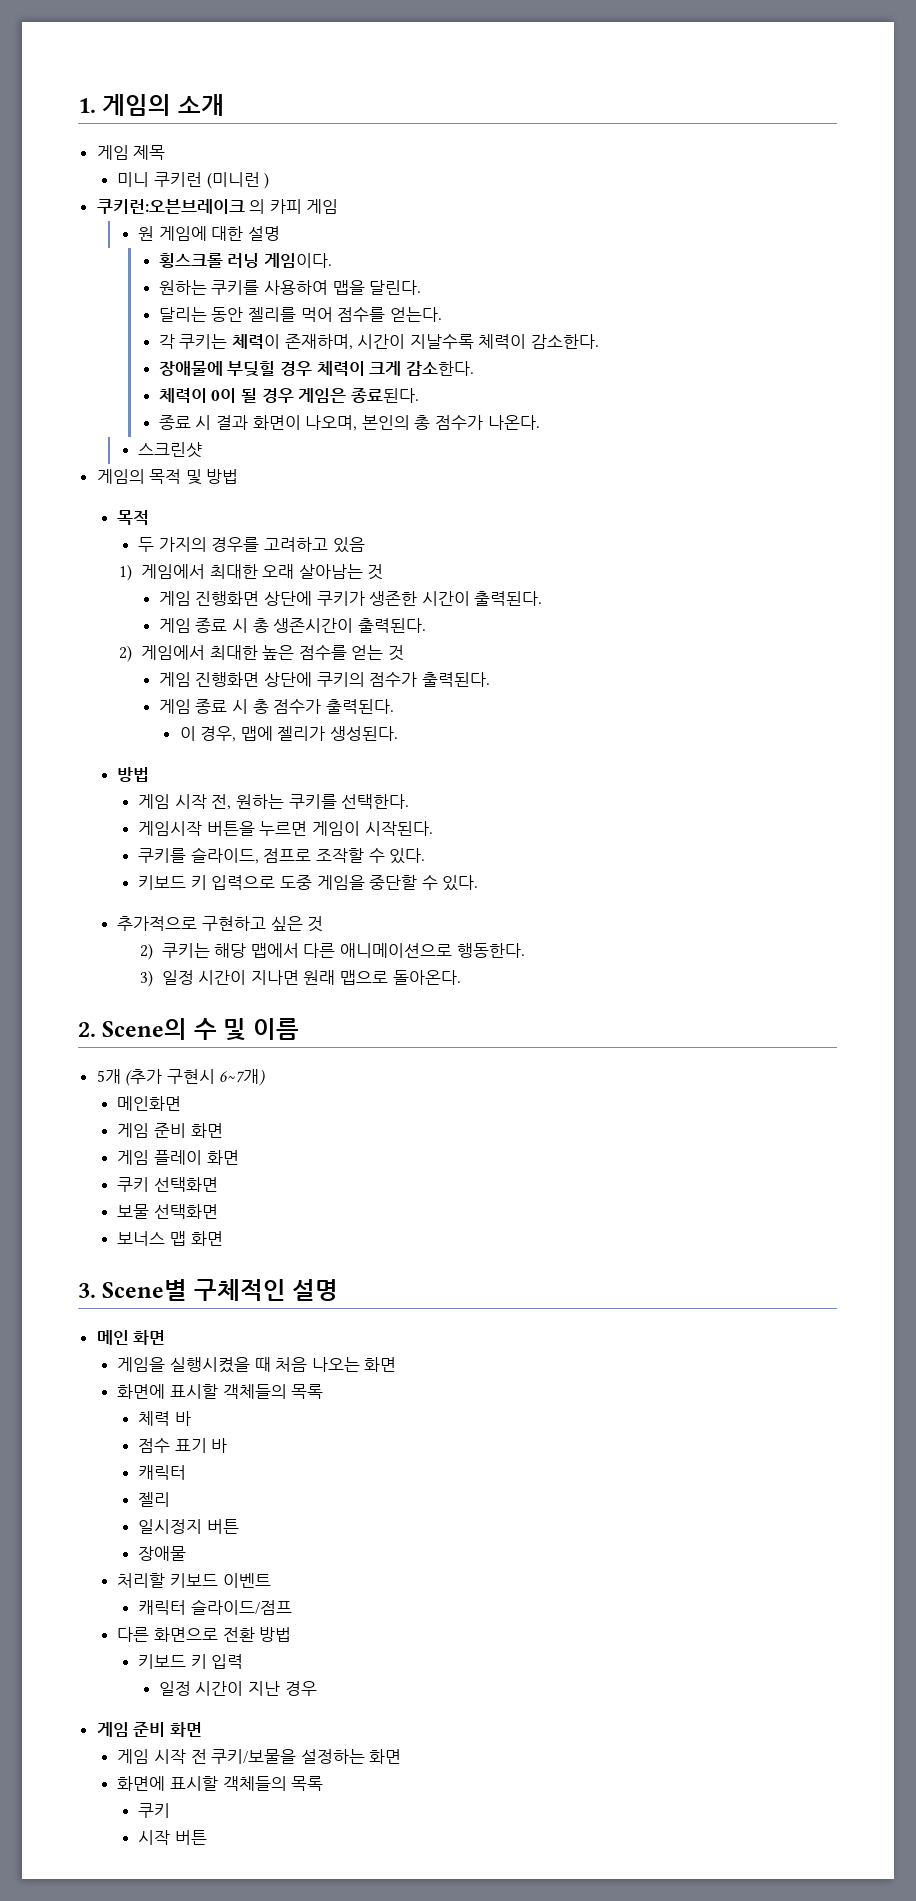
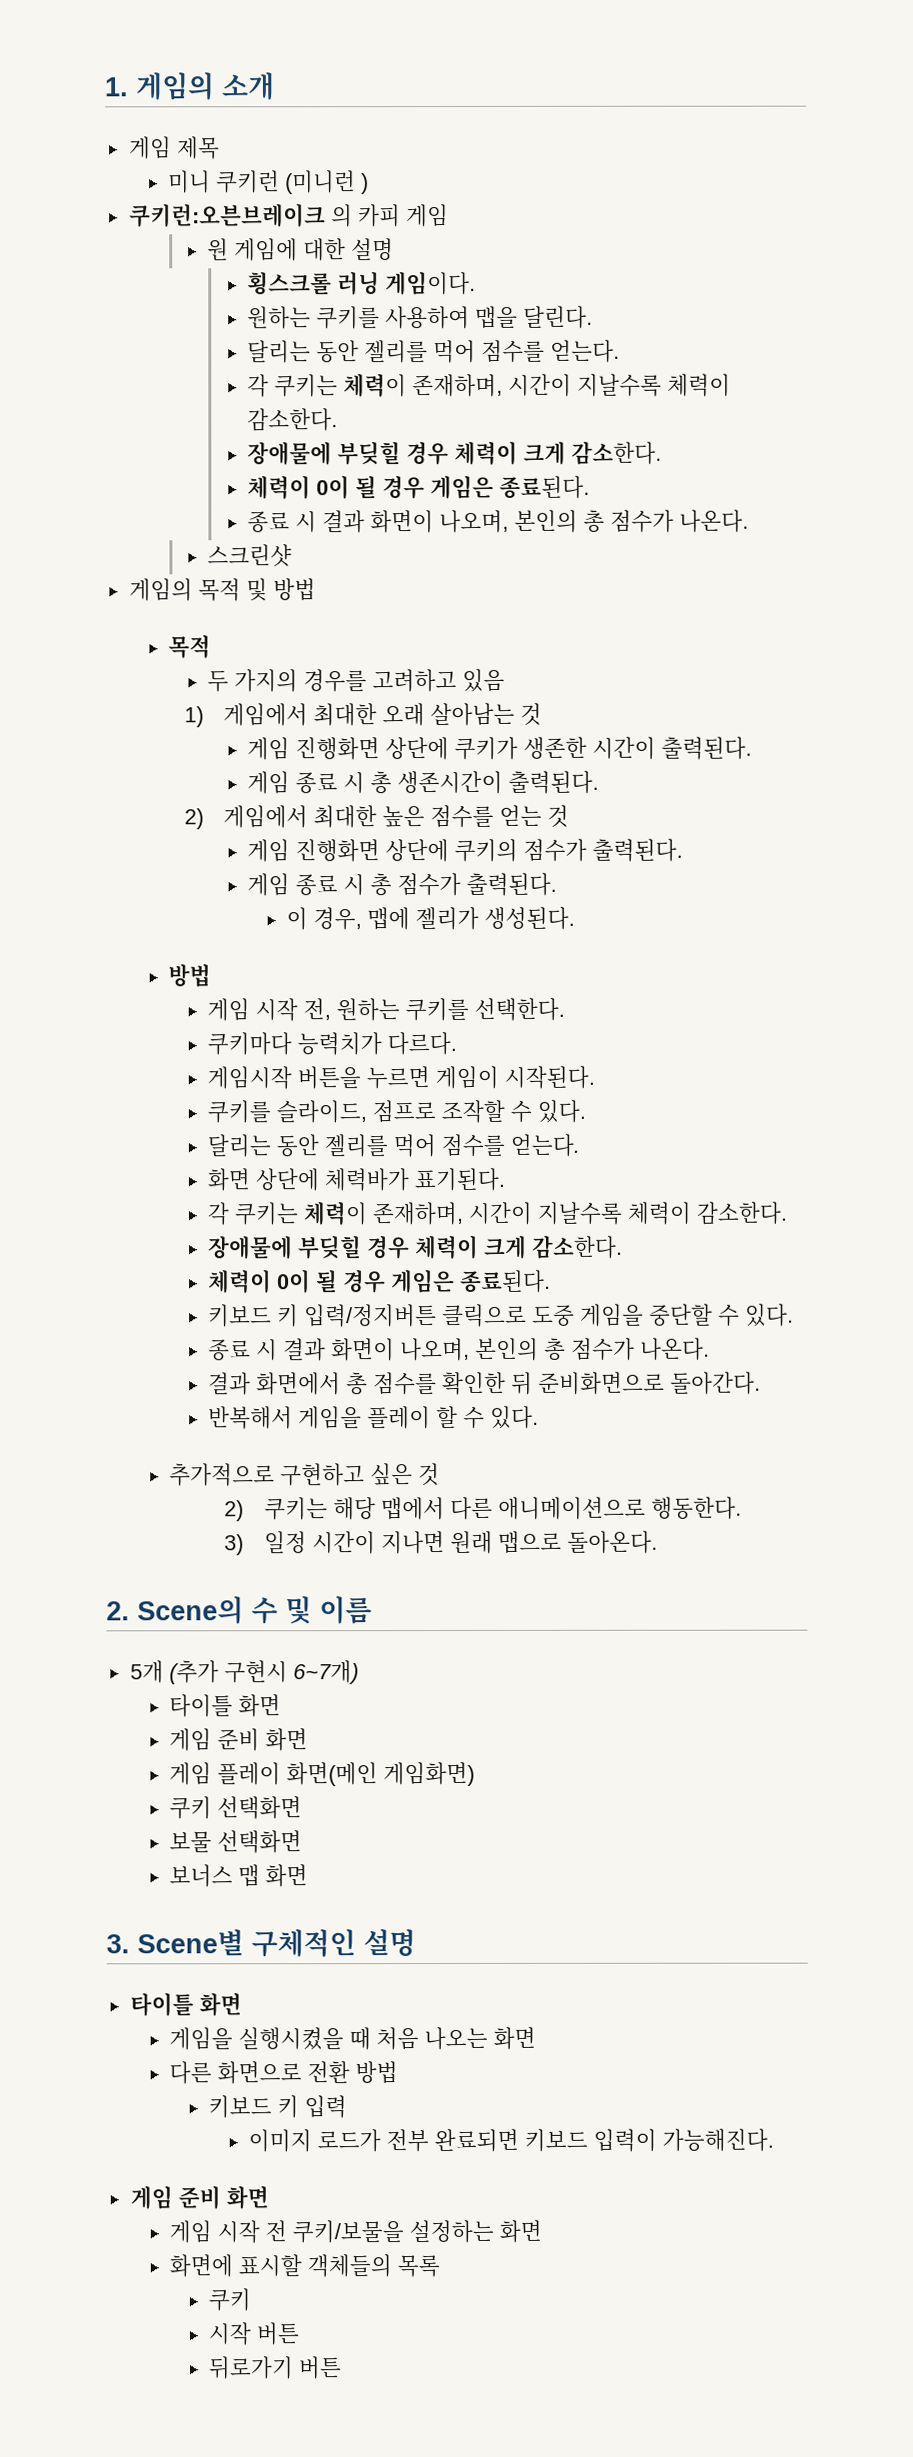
+ 쿠키마다 능력치가 다르다.
  쿠키를 슬라이드, 점프로 조작할 수 있다.
- 키보드 키 입력으로 도중 게임을 중단할 수 있다.
+ 달리는 동안 젤리를 먹어 점수를 얻는다.
+ 화면 상단에 체력바가 표기된다.
+ 각 쿠키는 체력이 존재하며, 시간이 지날수록 체력이 감소한다.
+ 장애물에 부딪힐 경우 체력이 크게 감소한다.
+ 체력이 0이 될 경우 게임은 종료된다.
+ 키보드 키 입력/정지버튼 클릭으로 도중 게임을 중단할 수 있다.
+ 종료 시 결과 화면이 나오며, 본인의 총 점수가 나온다.
+ 결과 화면에서 총 점수를 확인한 뒤 준비화면으로 돌아간다.
+ 반복해서 게임을 플레이 할 수 있다.
  5개 (추가 구현시 6~7개)
- 메인화면
+ 타이틀 화면
- 게임 플레이 화면
+ 게임 플레이 화면(메인 게임화면)
  3. Scene별 구체적인 설명
- 메인 화면
+ 타이틀 화면
  게임을 실행시켰을 때 처음 나오는 화면
- 화면에 표시할 객체들의 목록
- 체력 바
- 점수 표기 바
- 캐릭터
- 젤리
- 일시정지 버튼
- 장애물
- 처리할 키보드 이벤트
- 캐릭터 슬라이드/점프
- 일정 시간이 지난 경우
+ 이미지 로드가 전부 완료되면 키보드 입력이 가능해진다.
+ 뒤로가기 버튼

